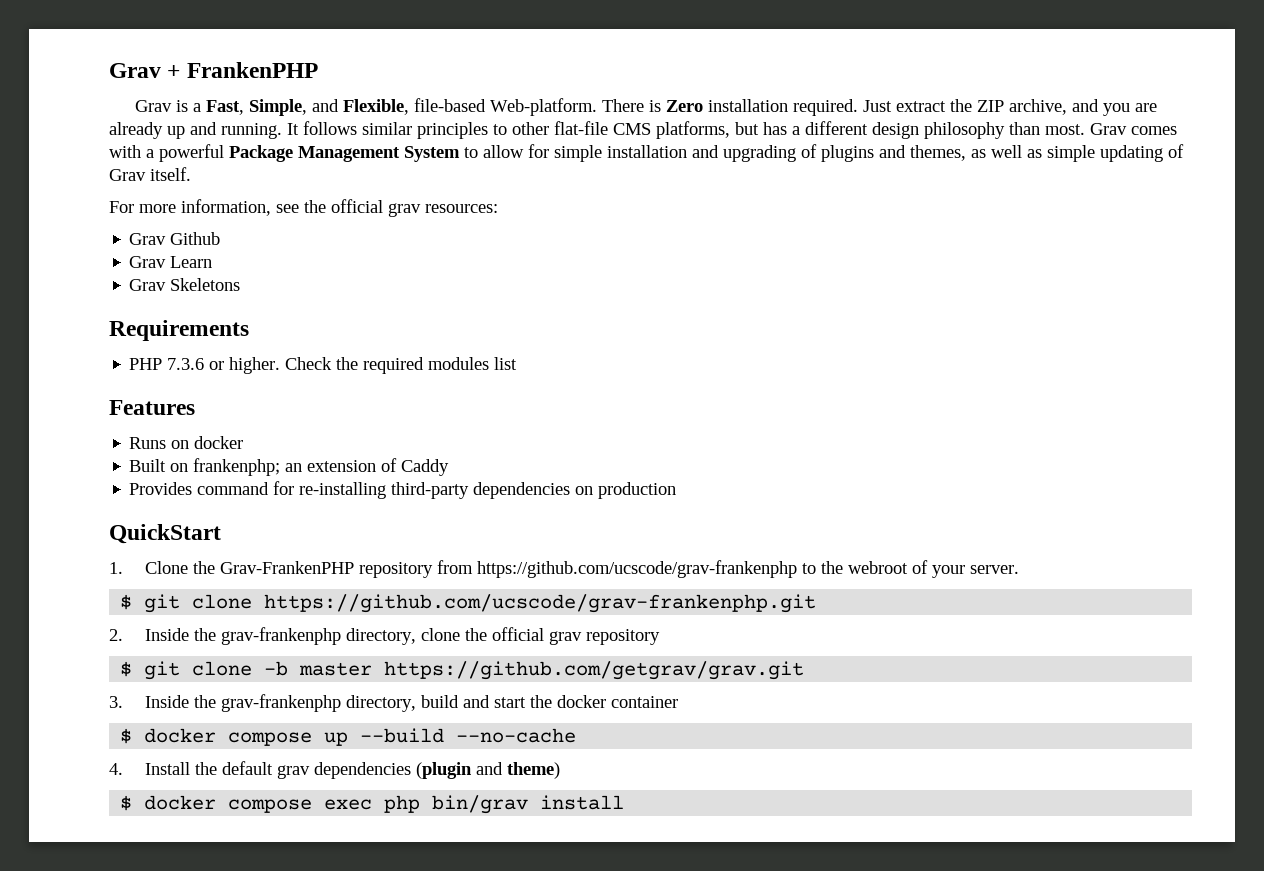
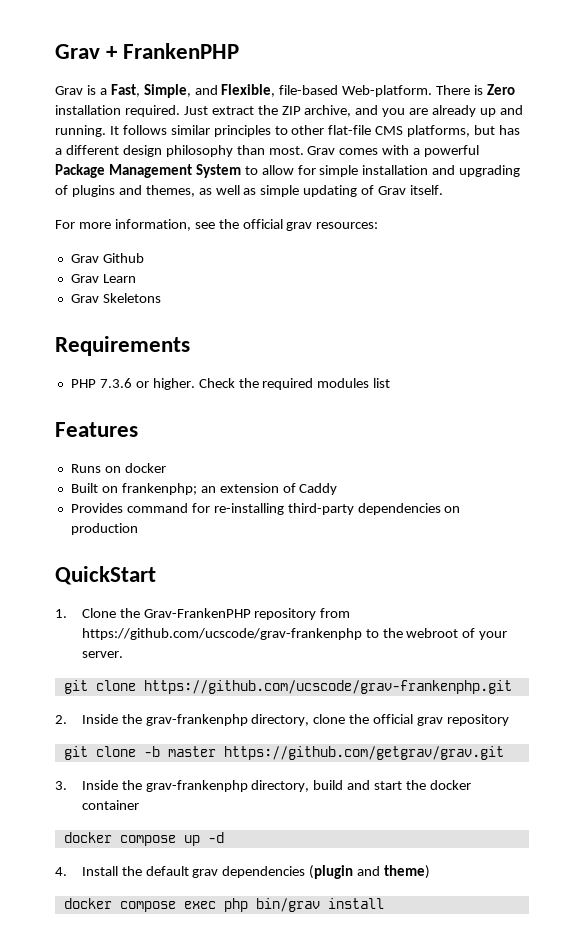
- $ git clone https://github.com/ucscode/grav-frankenphp.git
+ git clone https://github.com/ucscode/grav-frankenphp.git
- $ git clone -b master https://github.com/getgrav/grav.git
+ git clone -b master https://github.com/getgrav/grav.git
- $ docker compose up --build --no-cache
+ docker compose up -d
- $ docker compose exec php bin/grav install
+ docker compose exec php bin/grav install

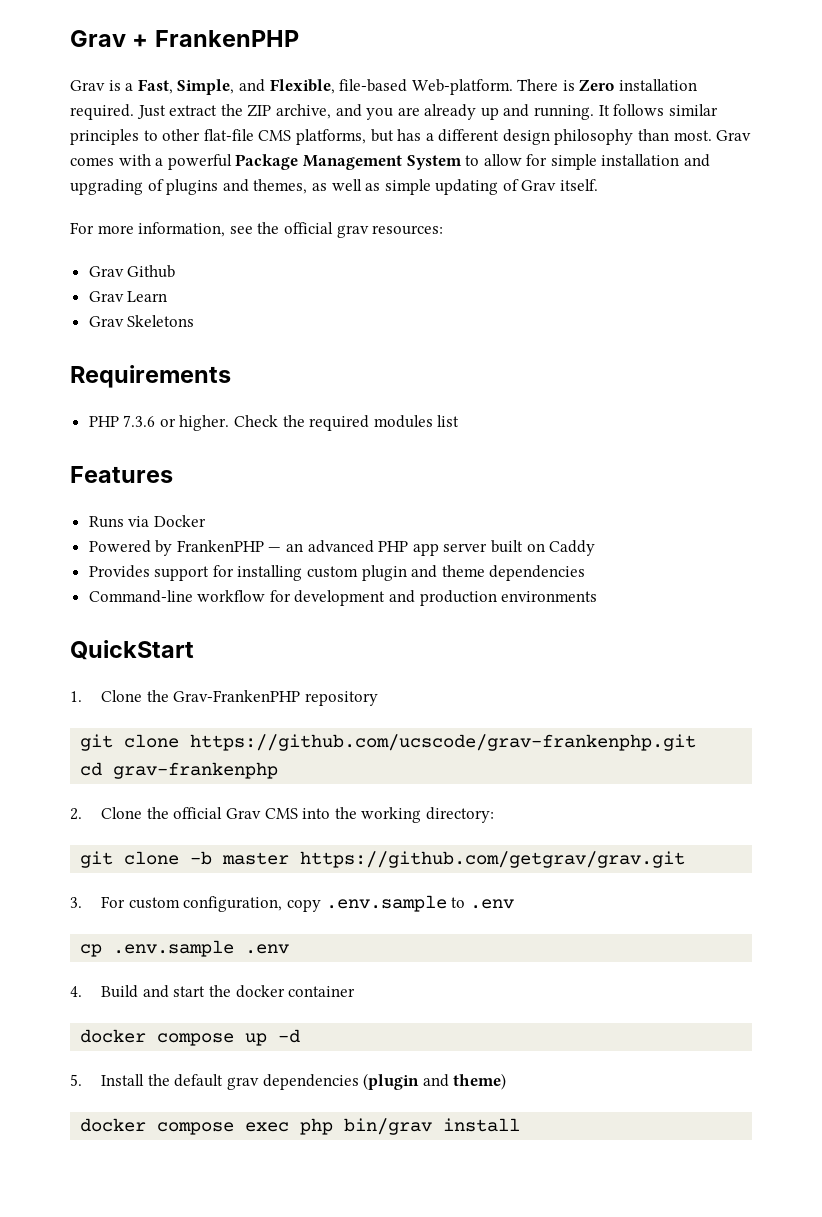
- Runs on docker
- Built on frankenphp; an extension of Caddy
- Provides command for re-installing third-party dependencies on production
+ Runs via Docker
+ Powered by FrankenPHP — an advanced PHP app server built on Caddy
+ Provides support for installing custom plugin and theme dependencies
+ Command-line workflow for development and production environments
- 1. Clone the Grav-FrankenPHP repository from https://github.com/ucscode/grav-frankenphp to the webroot of your server.
+ 1. Clone the Grav-FrankenPHP repository
+ cd grav-frankenphp
- 2. Inside the grav-frankenphp directory, clone the official grav repository
+ 2. Clone the official Grav CMS into the working directory:
- 3. Inside the grav-frankenphp directory, build and start the docker container
+ 3. For custom configuration, copy .env.sample to .env
+ cp .env.sample .env
+ 4. Build and start the docker container
- 4. Install the default grav dependencies (plugin and theme)
+ 5. Install the default grav dependencies (plugin and theme)

